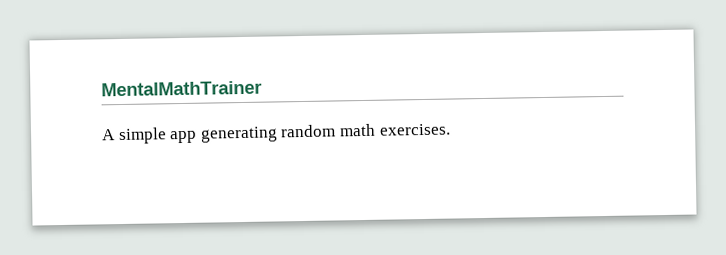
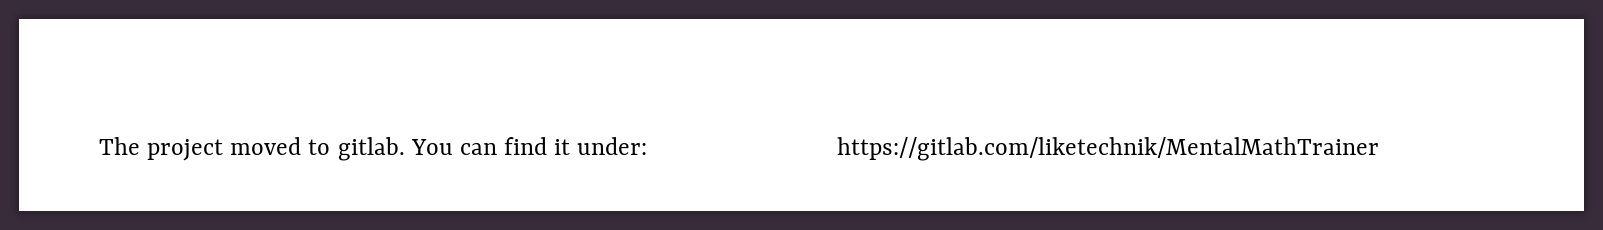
- MentalMathTrainer
- A simple app generating random math exercises.
+ The project moved to gitlab. You can find it under: https://gitlab.com/liketechnik/MentalMathTrainer

